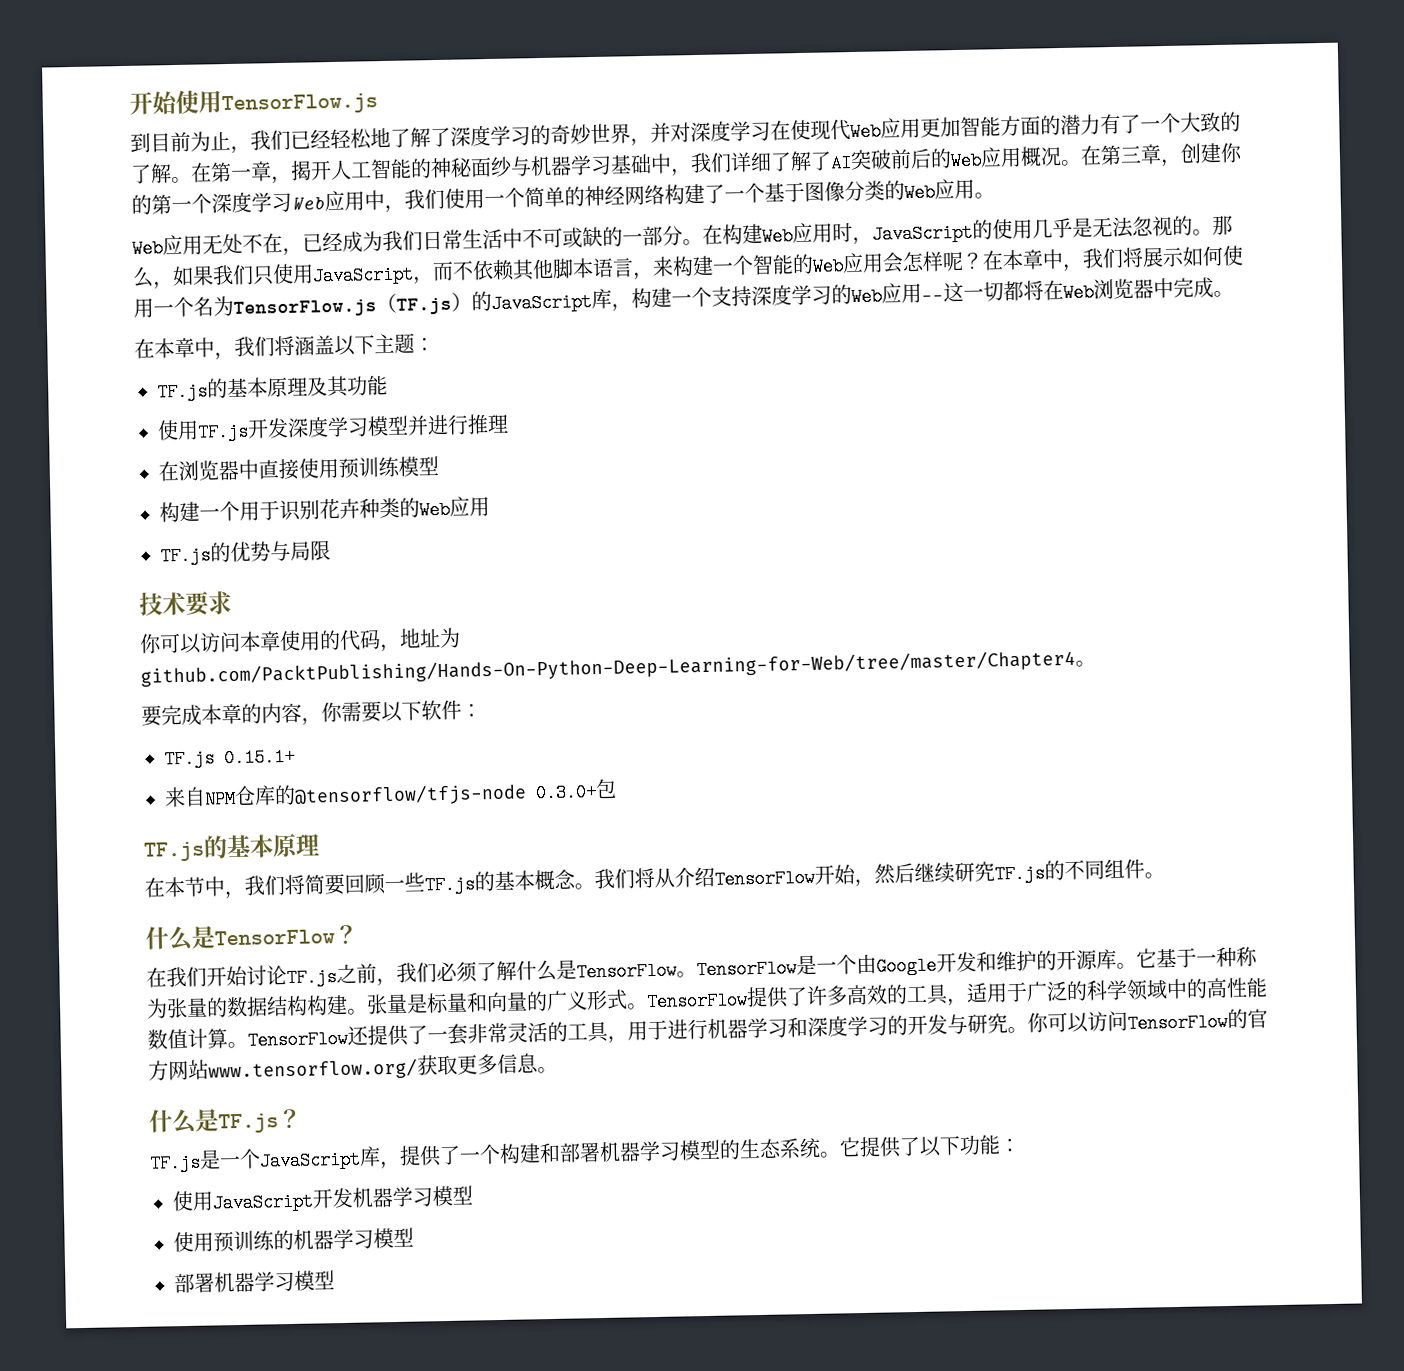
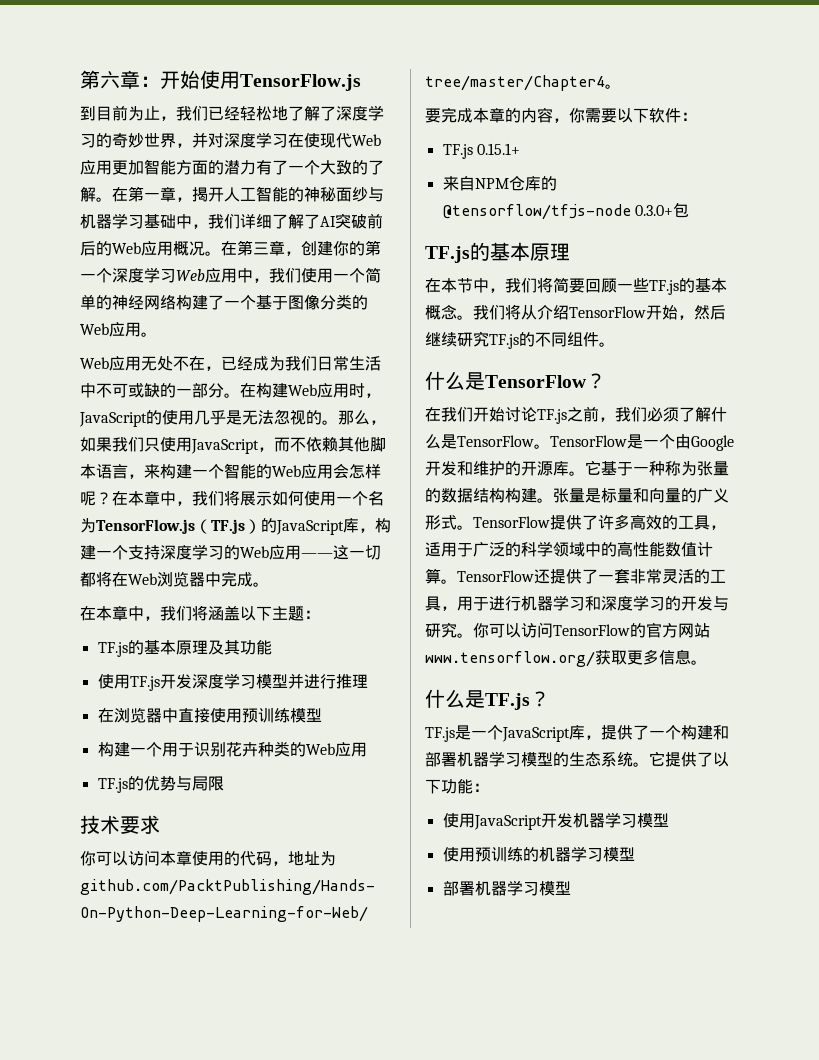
- 开始使用TensorFlow.js
+ 第六章：开始使用TensorFlow.js

